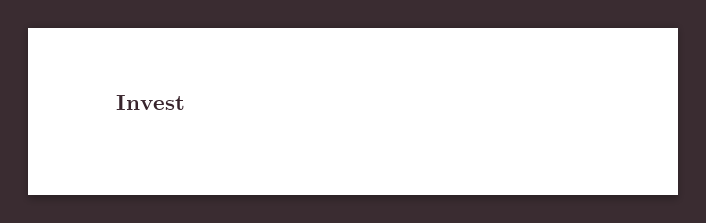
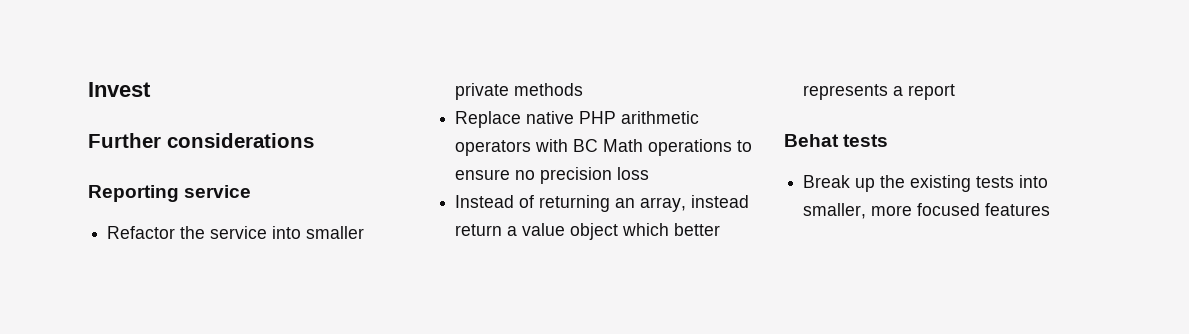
+ Further considerations
+ Reporting service
+ Refactor the service into smaller private methods
+ Replace native PHP arithmetic operators with BC Math operations to ensure no precision loss
+ Instead of returning an array, instead return a value object which better represents a report
+ Behat tests
+ Break up the existing tests into smaller, more focused features

